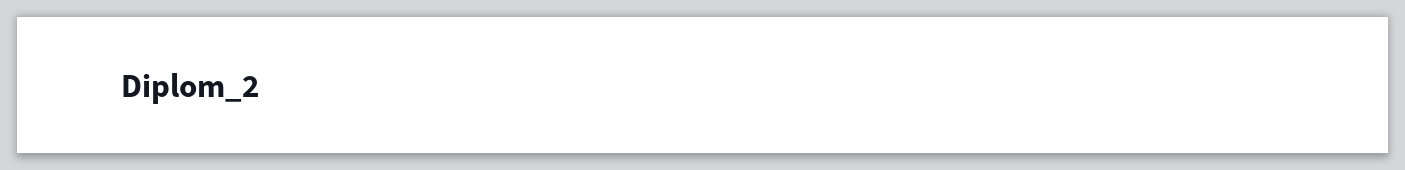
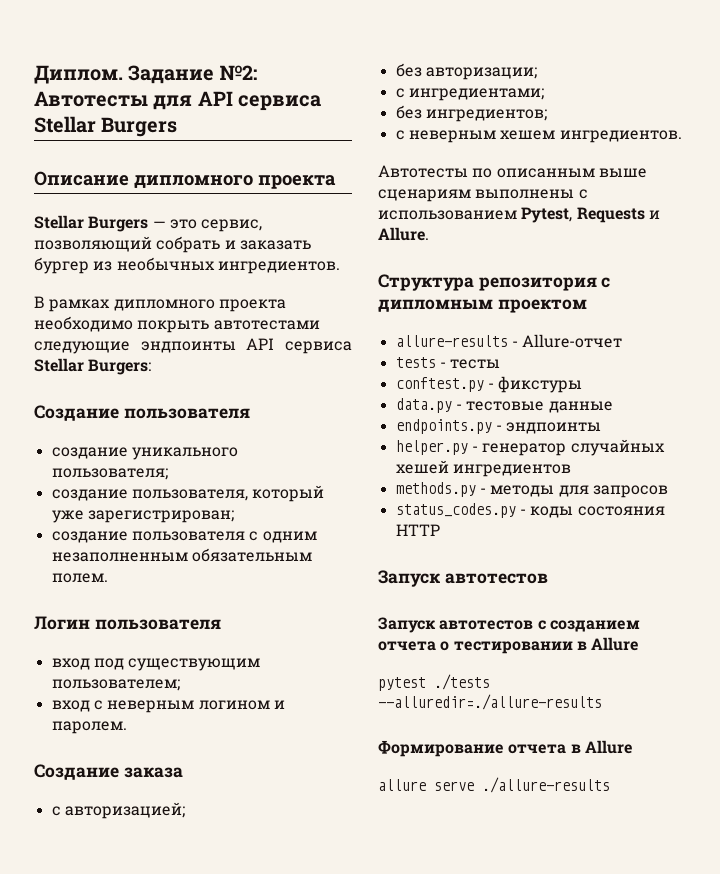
- Diplom_2
+ Диплом. Задание №2: Автотесты для API сервиса Stellar Burgers
+ Описание дипломного проекта
+ Stellar Burgers — это сервис, позволяющий собрать и заказать бургер из необычных ингредиентов.
+ В рамках дипломного проекта необходимо покрыть автотестами следующие эндпоинты API сервиса Stellar Burgers:
+ Создание пользователя
+ создание уникального пользователя;
+ создание пользователя, который уже зарегистрирован;
+ создание пользователя с одним незаполненным обязательным полем.
+ Логин пользователя
+ вход под существующим пользователем;
+ вход с неверным логином и паролем.
+ Создание заказа
+ с авторизацией;
+ без авторизации;
+ с ингредиентами;
+ без ингредиентов;
+ с неверным хешем ингредиентов.
+ Автотесты по описанным выше сценариям выполнены с использованием Pytest, Requests и Allure.
+ Структура репозитория с дипломным проектом
+ allure-results - Allure-отчет
+ tests - тесты
+ conftest.py - фикстуры
+ data.py - тестовые данные
+ endpoints.py - эндпоинты
+ helper.py - генератор случайных хешей ингредиентов
+ methods.py - методы для запросов
+ status_codes.py - коды состояния HTTP
+ Запуск автотестов
+ Запуск автотестов с созданием отчета о тестировании в Allure
+ pytest ./tests --alluredir=./allure-results
+ Формирование отчета в Allure
+ allure serve ./allure-results

